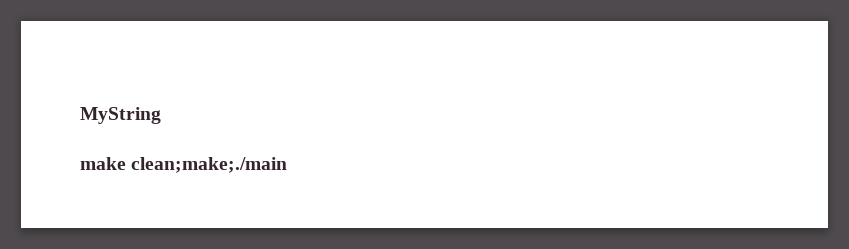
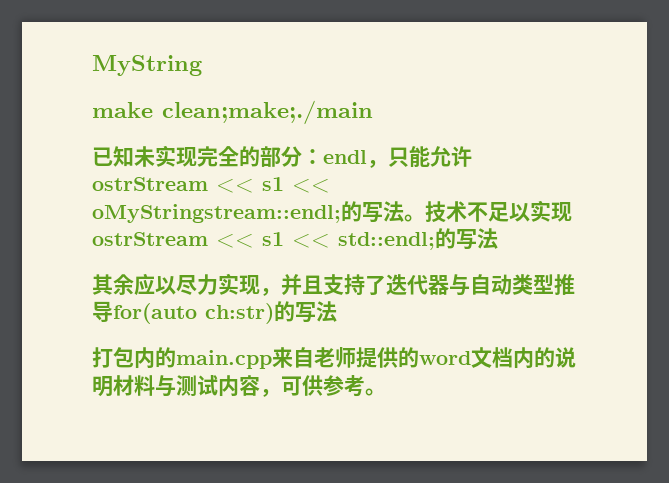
+ 已知未实现完全的部分：endl，只能允许ostrStream << s1 << oMyStringstream::endl;的写法。技术不足以实现ostrStream << s1 << std::endl;的写法
+ 其余应以尽力实现，并且支持了迭代器与自动类型推导for(auto ch:str)的写法
+ 打包内的main.cpp来自老师提供的word文档内的说明材料与测试内容，可供参考。

